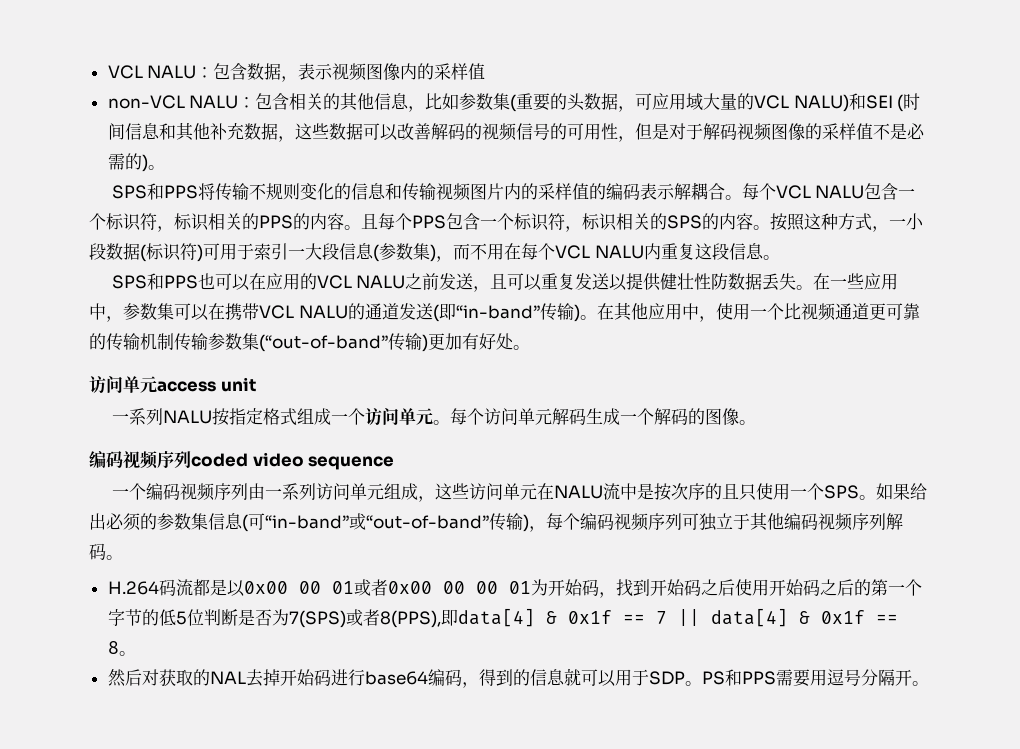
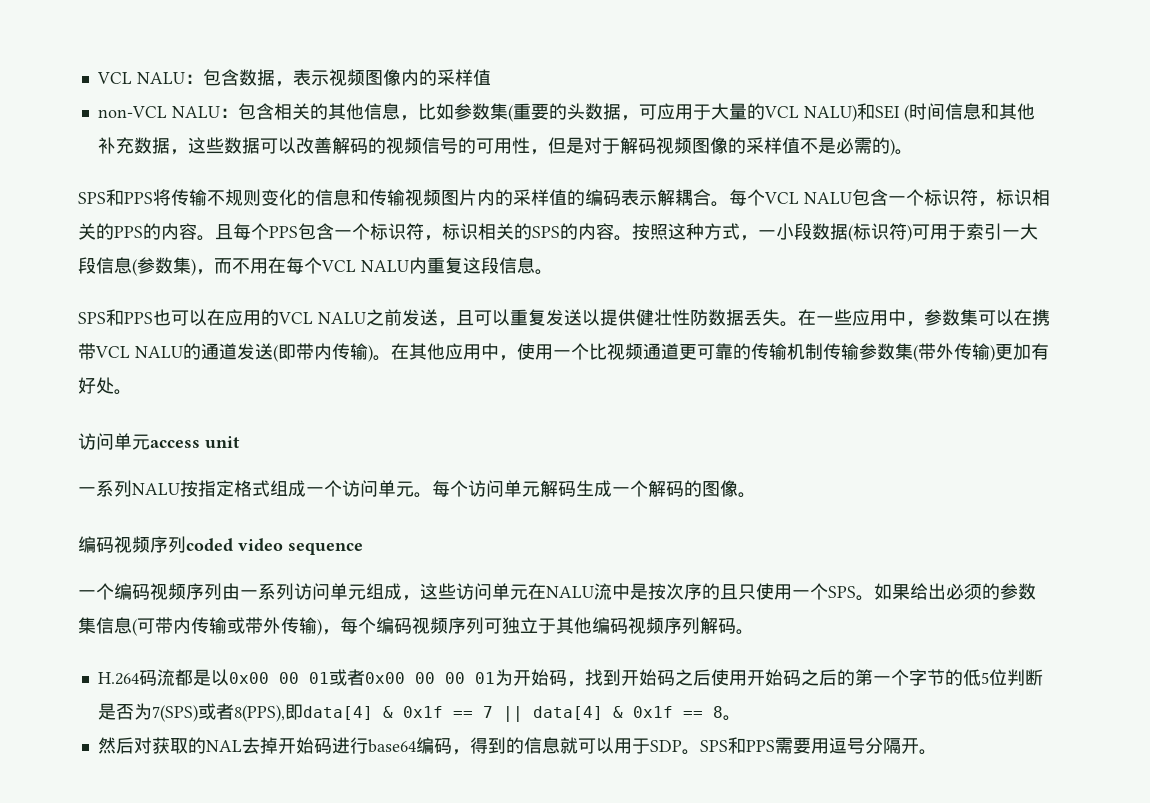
- non-VCL NALU：包含相关的其他信息，比如参数集(重要的头数据，可应用域大量的VCL NALU)和SEI (时间信息和其他补充数据，这些数据可以改善解码的视频信号的可用性，但是对于解码视频图像的采样值不是必需的)。
+ non-VCL NALU：包含相关的其他信息，比如参数集(重要的头数据，可应用于大量的VCL NALU)和SEI (时间信息和其他补充数据，这些数据可以改善解码的视频信号的可用性，但是对于解码视频图像的采样值不是必需的)。
- 在一些应用中，参数集可以在携带VCL NALU的通道发送(即“in-band”传输)。
+ 在一些应用中，参数集可以在携带VCL NALU的通道发送(即带内传输)。
- 在其他应用中，使用一个比视频通道更可靠的传输机制传输参数集(“out-of-band”传输)更加有好处。
+ 在其他应用中，使用一个比视频通道更可靠的传输机制传输参数集(带外传输)更加有好处。
- 如果给出必须的参数集信息(可“in-band”或“out-of-band”传输)，每个编码视频序列可独立于其他编码视频序列解码。
+ 如果给出必须的参数集信息(可带内传输或带外传输)，每个编码视频序列可独立于其他编码视频序列解码。
- PS和PPS需要用逗号分隔开。
+ SPS和PPS需要用逗号分隔开。

